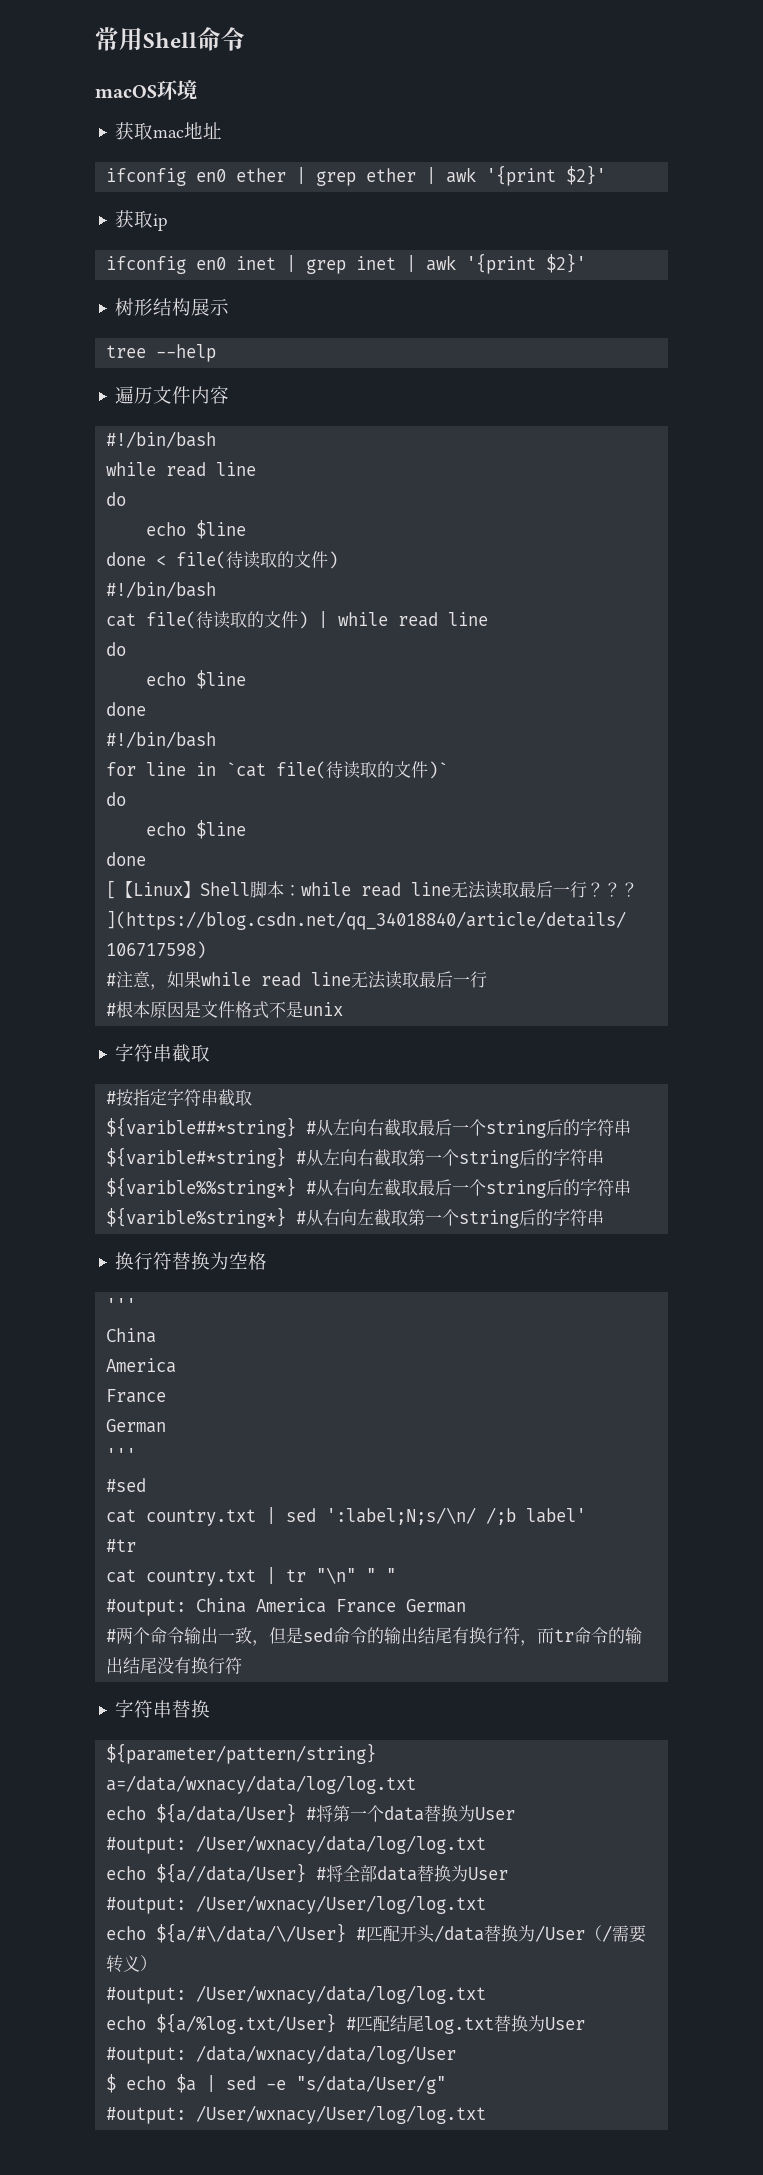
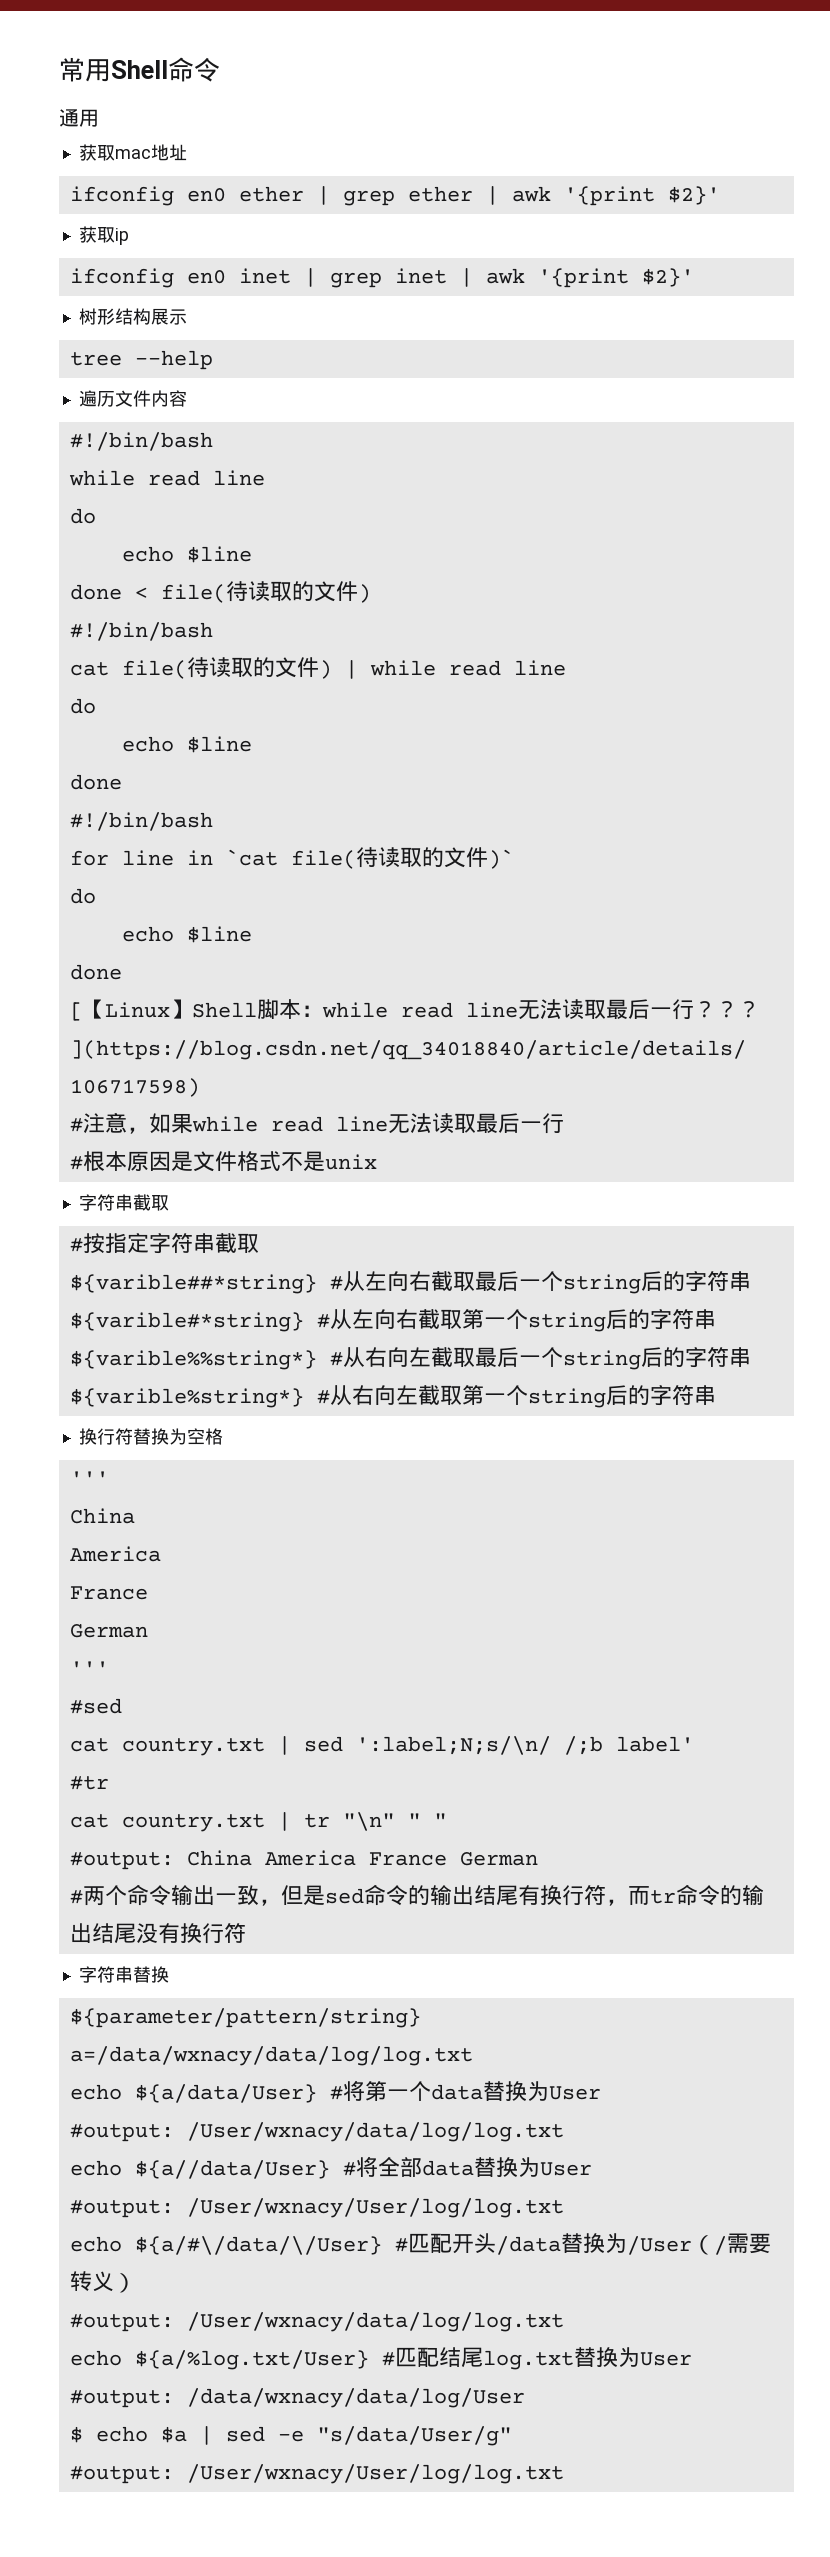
- macOS环境
+ 通用

